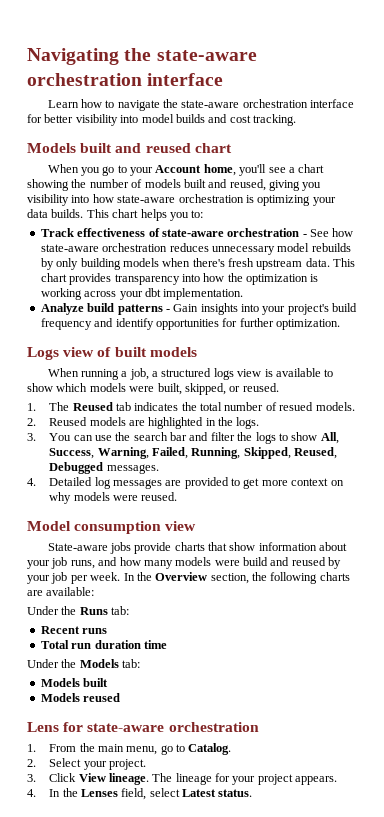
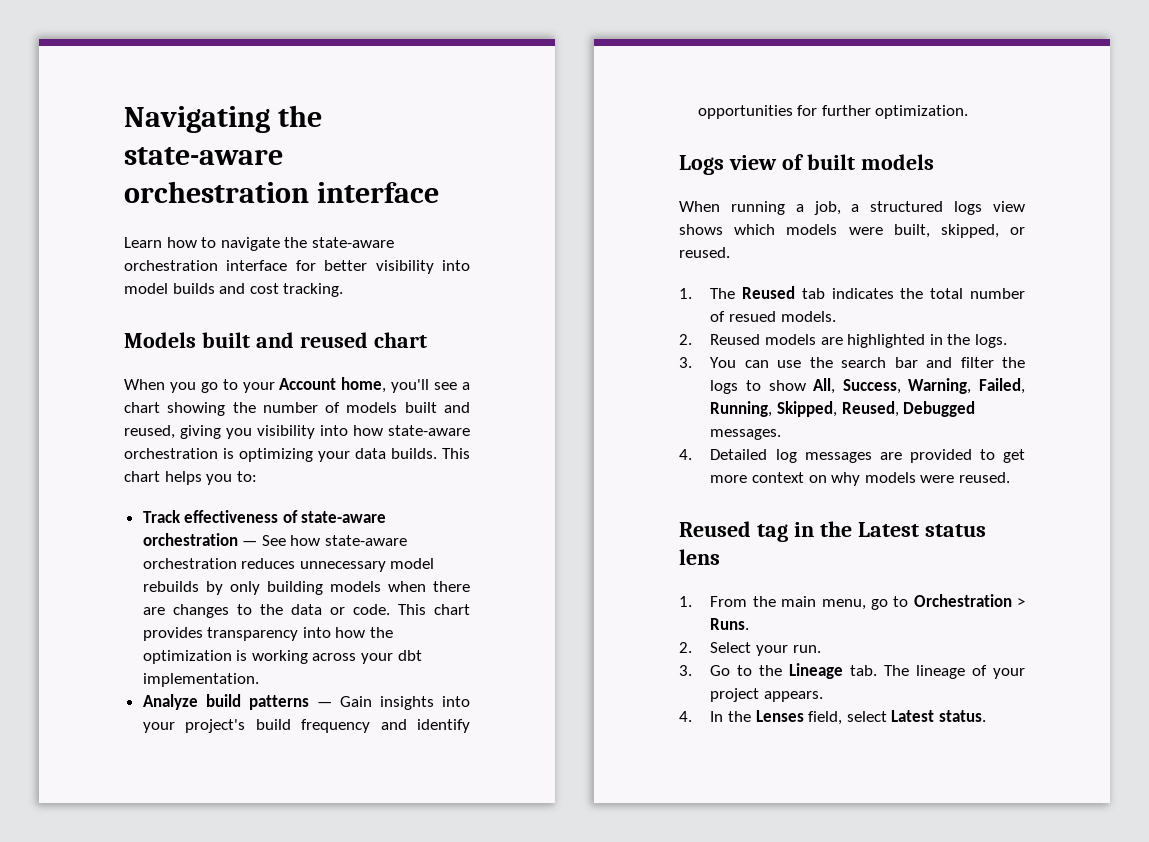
- Track effectiveness of state-aware orchestration - See how state-aware orchestration reduces unnecessary model rebuilds by only building models when there's fresh upstream data.
+ Track effectiveness of state-aware orchestration — See how state-aware orchestration reduces unnecessary model rebuilds by only building models when there are changes to the data or code.
- Analyze build patterns - Gain insights into your project's build frequency and identify opportunities for further optimization.
+ Analyze build patterns — Gain insights into your project's build frequency and identify opportunities for further optimization.
- When running a job, a structured logs view is available to show which models were built, skipped, or reused.
+ When running a job, a structured logs view shows which models were built, skipped, or reused.
- Model consumption view
- State-aware jobs provide charts that show information about your job runs, and how many models were build and reused by your job per week. In the Overview section, the following charts are available:
- Under the Runs tab:
- Recent runs
- Total run duration time
- Under the Models tab:
- Models built
- Models reused
- Lens for state-aware orchestration
+ Reused tag in the Latest status lens
- 1. From the main menu, go to Catalog.
+ 1. From the main menu, go to Orchestration > Runs.
- 2. Select your project.
- 3. Click View lineage. The lineage for your project appears.
+ 2. Select your run.
+ 3. Go to the Lineage tab. The lineage of your project appears.

